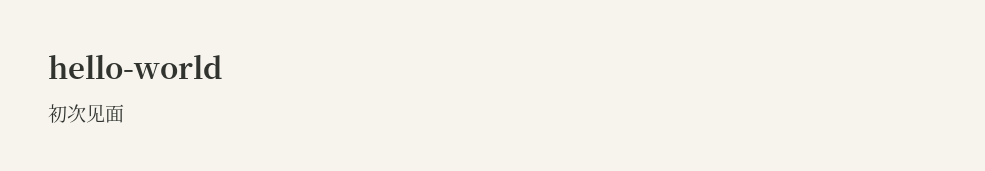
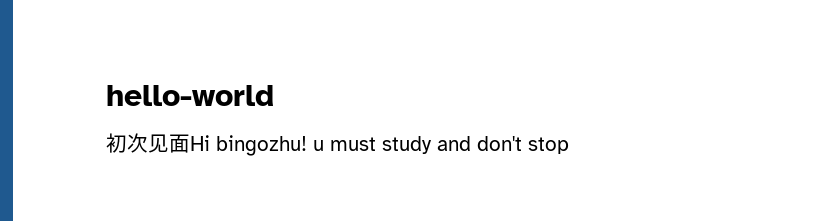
- 初次见面
+ 初次见面Hi bingozhu! u must study and don't stop

